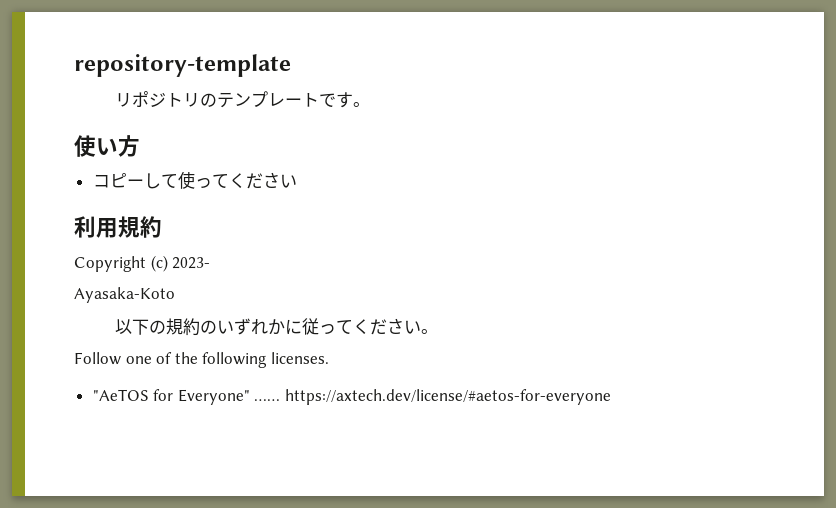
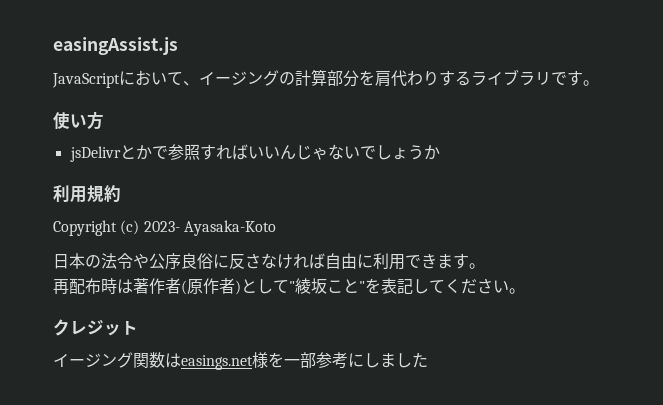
- repository-template
- リポジトリのテンプレートです。
+ easingAssist.js
+ JavaScriptにおいて、イージングの計算部分を肩代わりするライブラリです。
  使い方
- コピーして使ってください
+ jsDelivrとかで参照すればいいんじゃないでしょうか
- Copyright (c) 2023-
- Ayasaka-Koto
+ Copyright (c) 2023- Ayasaka-Koto
- 以下の規約のいずれかに従ってください。
- Follow one of the following licenses.
- "AeTOS for Everyone" …… https://axtech.dev/license/#aetos-for-everyone
+ 日本の法令や公序良俗に反さなければ自由に利用できます。
+ 再配布時は著作者(原作者)として"綾坂こと"を表記してください。
+ クレジット
+ イージング関数はeasings.net様を一部参考にしました

